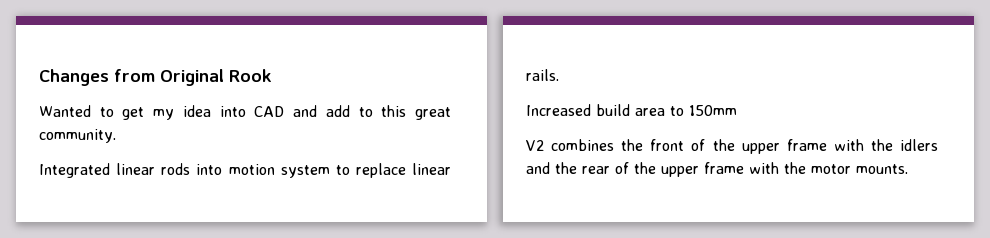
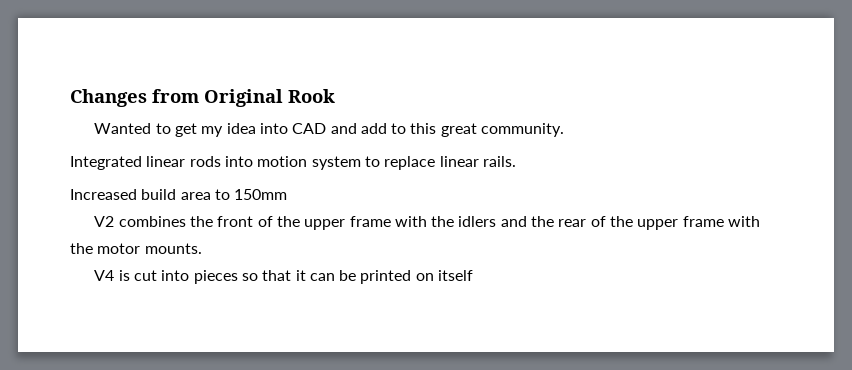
+ V4 is cut into pieces so that it can be printed on itself

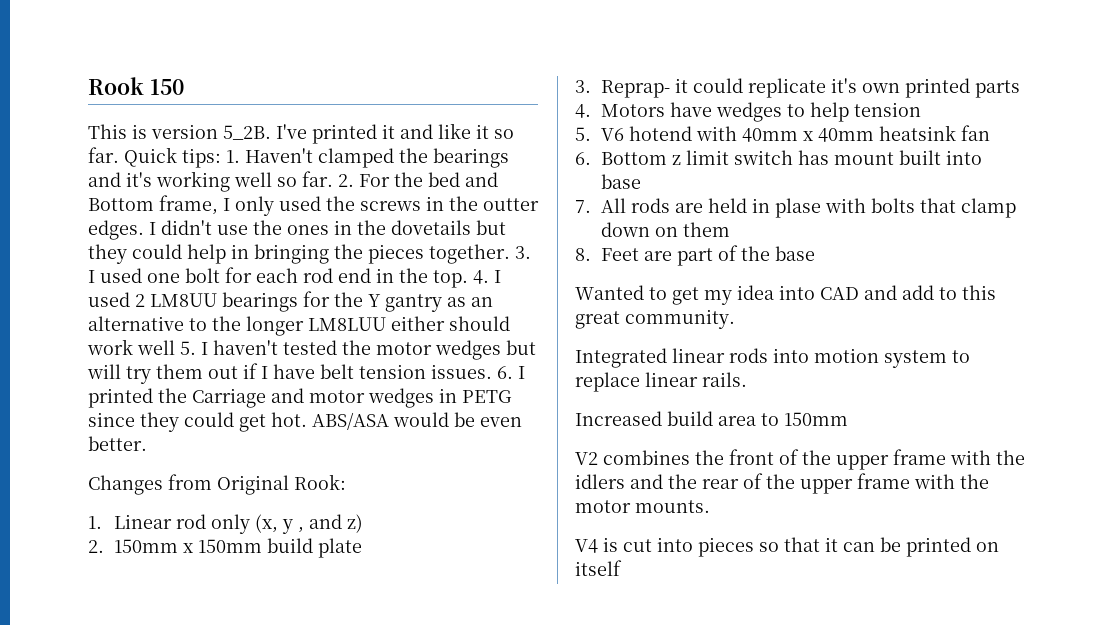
- Changes from Original Rook
+ Rook 150
+ This is version 5_2B. I've printed it and like it so far. Quick tips: 1. Haven't clamped the bearings and it's working well so far. 2. For the bed and Bottom frame, I only used the screws in the outter edges. I didn't use the ones in the dovetails but they could help in bringing the pieces together. 3. I used one bolt for each rod end in the top. 4. I used 2 LM8UU bearings for the Y gantry as an alternative to the longer LM8LUU either should work well 5. I haven't tested the motor wedges but will try them out if I have belt tension issues. 6. I printed the Carriage and motor wedges in PETG since they could get hot. ABS/ASA would be even better.
+ Changes from Original Rook:
+ 1. Linear rod only (x, y , and z)
+ 2. 150mm x 150mm build plate
+ 3. Reprap- it could replicate it's own printed parts
+ 4. Motors have wedges to help tension
+ 5. V6 hotend with 40mm x 40mm heatsink fan
+ 6. Bottom z limit switch has mount built into base
+ 7. All rods are held in plase with bolts that clamp down on them
+ 8. Feet are part of the base

